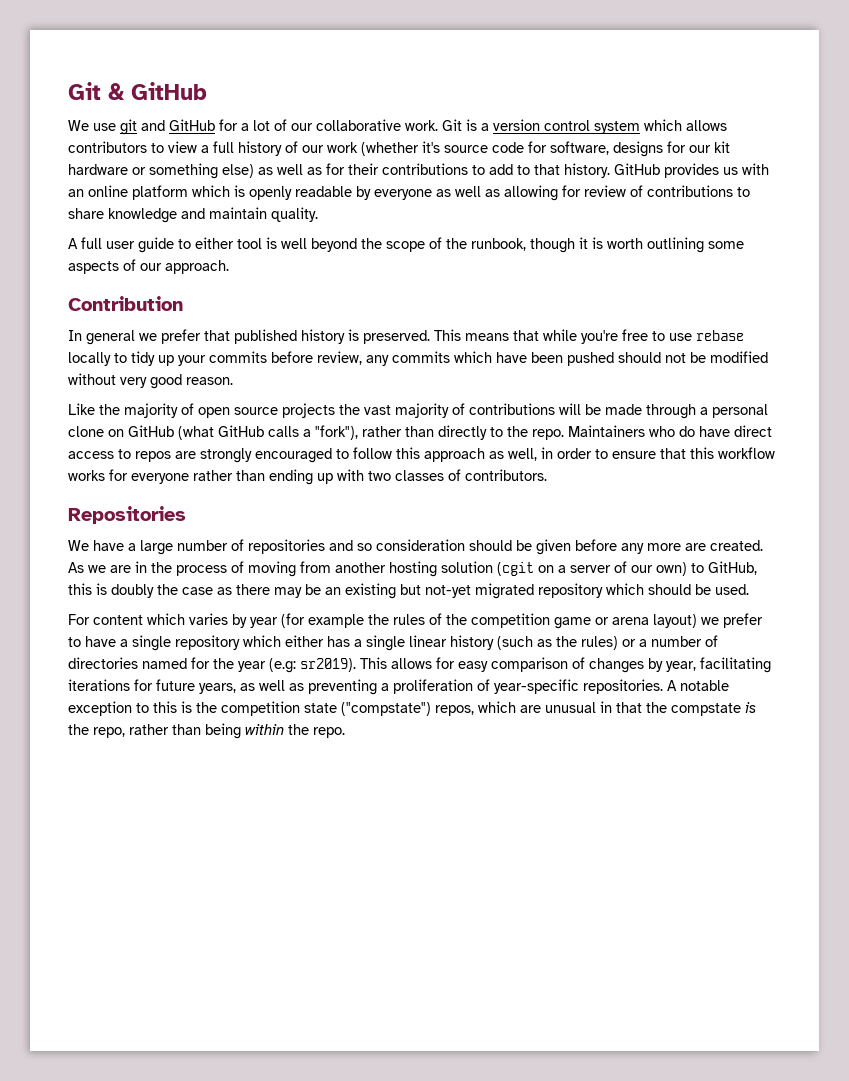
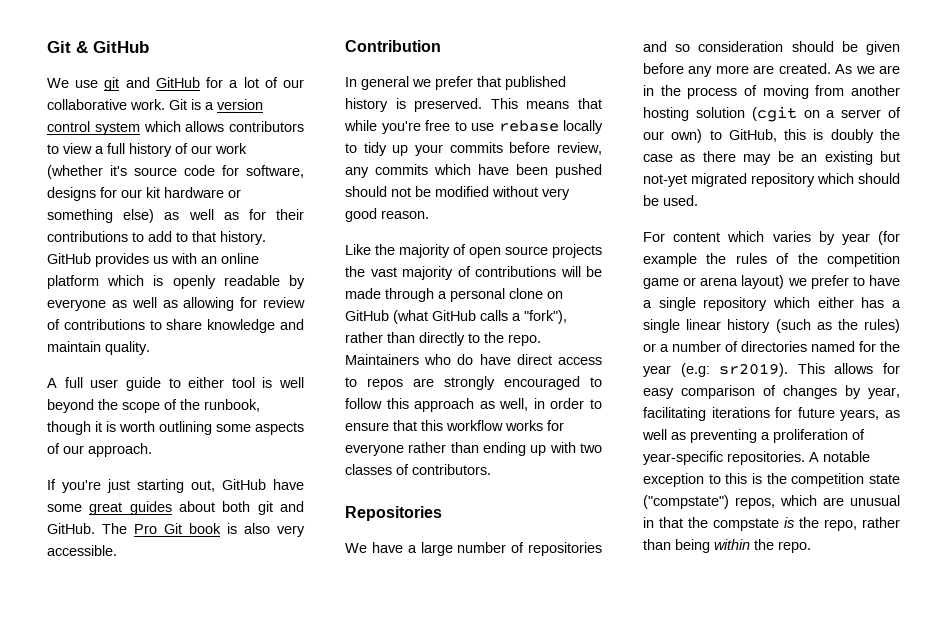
+ If you're just starting out, GitHub have some great guides about both git and GitHub. The Pro Git book is also very accessible.

